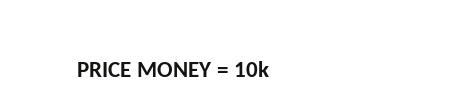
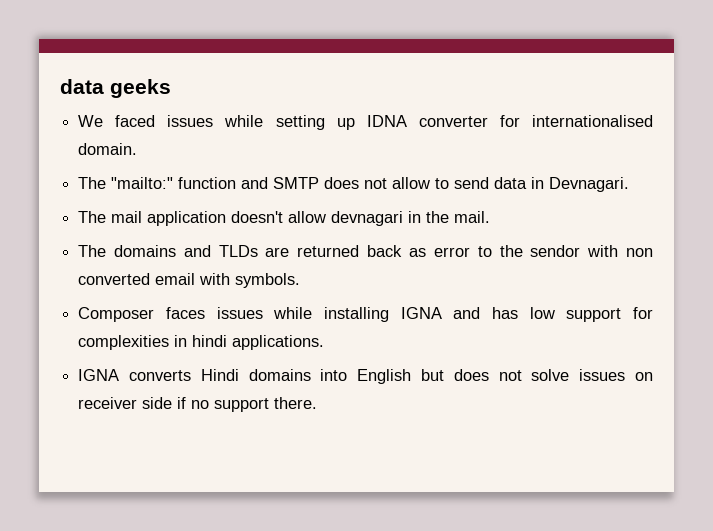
- PRICE MONEY = 10k
+ data geeks
+ We faced issues while setting up IDNA converter for internationalised domain.
+ The "mailto:" function and SMTP does not allow to send data in Devnagari.
+ The mail application doesn't allow devnagari in the mail.
+ The domains and TLDs are returned back as error to the sendor with non converted email with symbols.
+ Composer faces issues while installing IGNA and has low support for complexities in hindi applications.
+ IGNA converts Hindi domains into English but does not solve issues on receiver side if no support there.

